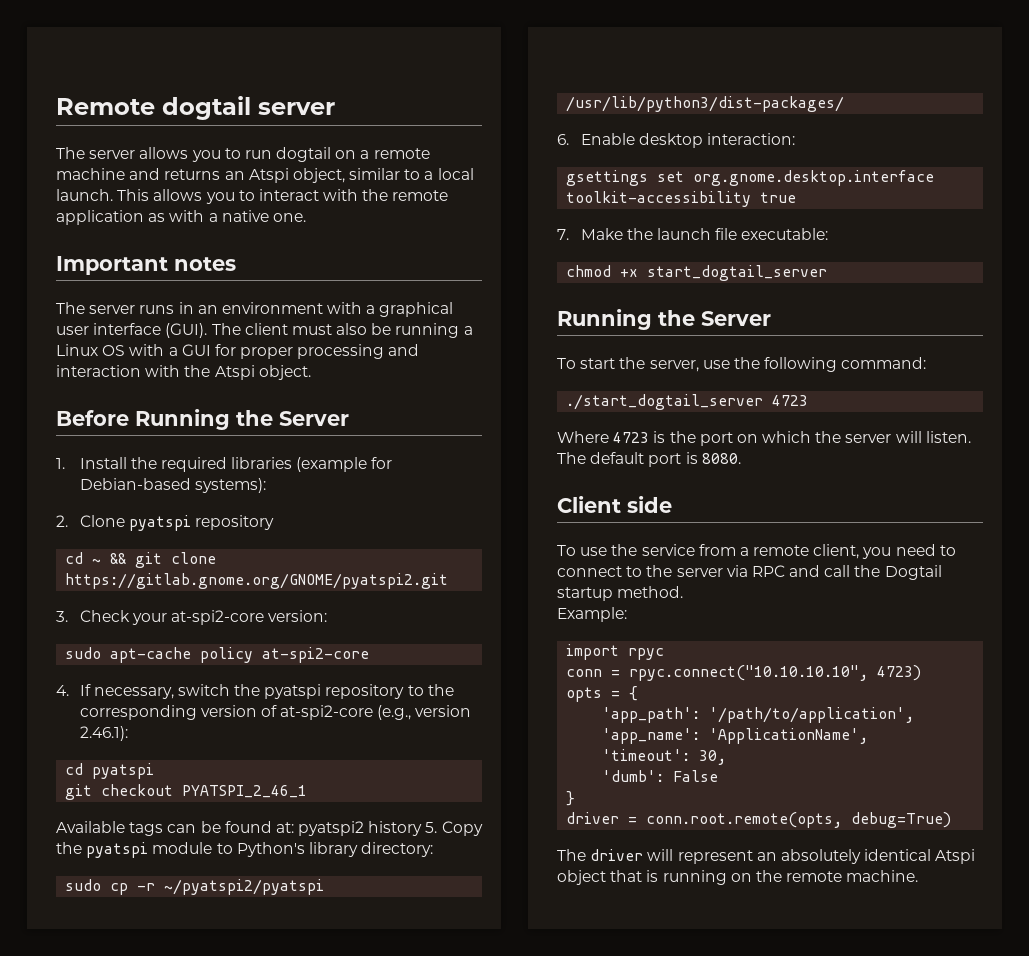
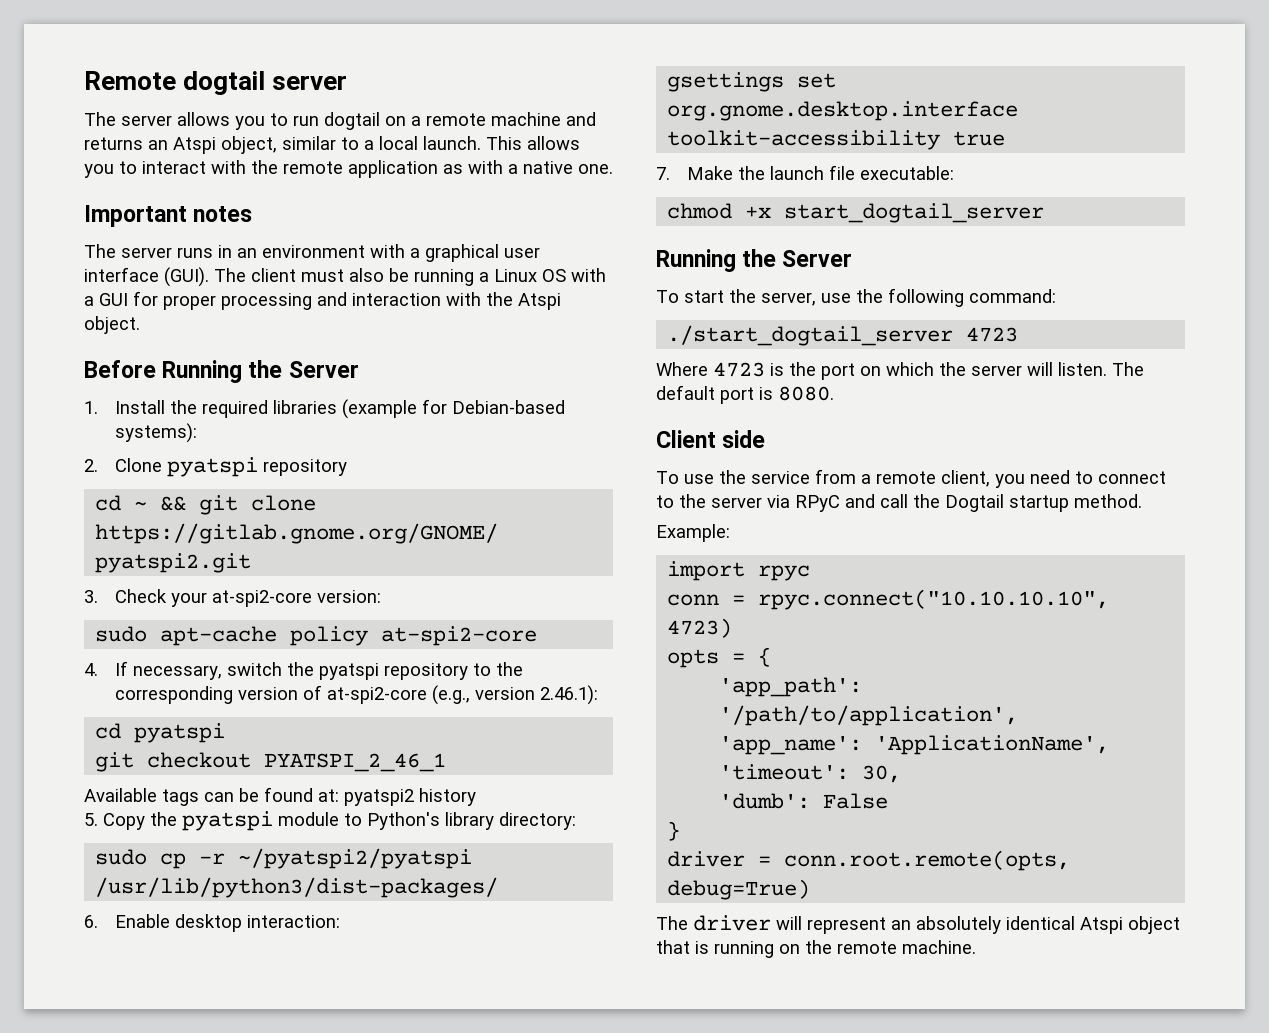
- Available tags can be found at: pyatspi2 history 5. Copy the pyatspi module to Python's library directory:
+ Available tags can be found at: pyatspi2 history
+ 5. Copy the pyatspi module to Python's library directory:
- To use the service from a remote client, you need to connect to the server via RPC and call the Dogtail startup method.
+ To use the service from a remote client, you need to connect to the server via RPyC and call the Dogtail startup method.

